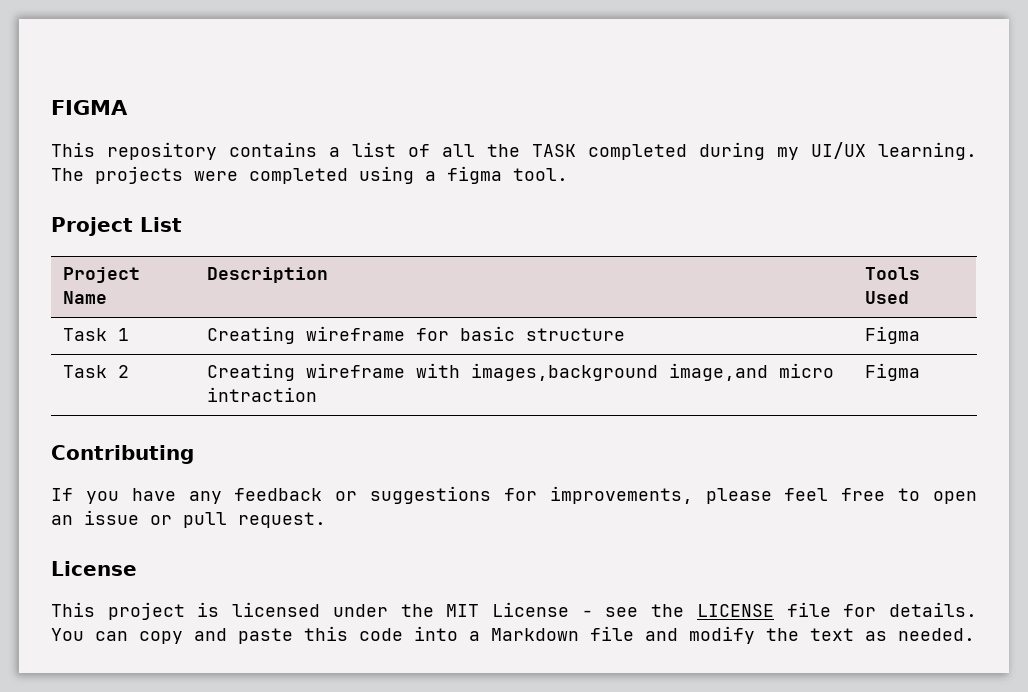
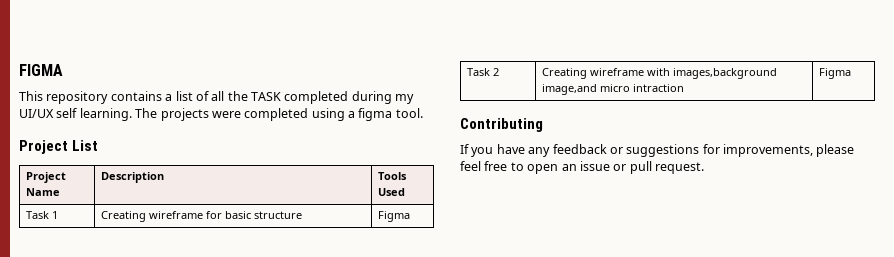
- This repository contains a list of all the TASK completed during my UI/UX learning.
+ This repository contains a list of all the TASK completed during my UI/UX self learning.
  If you have any feedback or suggestions for improvements, please feel free to open an issue or pull request.
- License
- This project is licensed under the MIT License - see the LICENSE file for details. You can copy and paste this code into a Markdown file and modify the text as needed.

